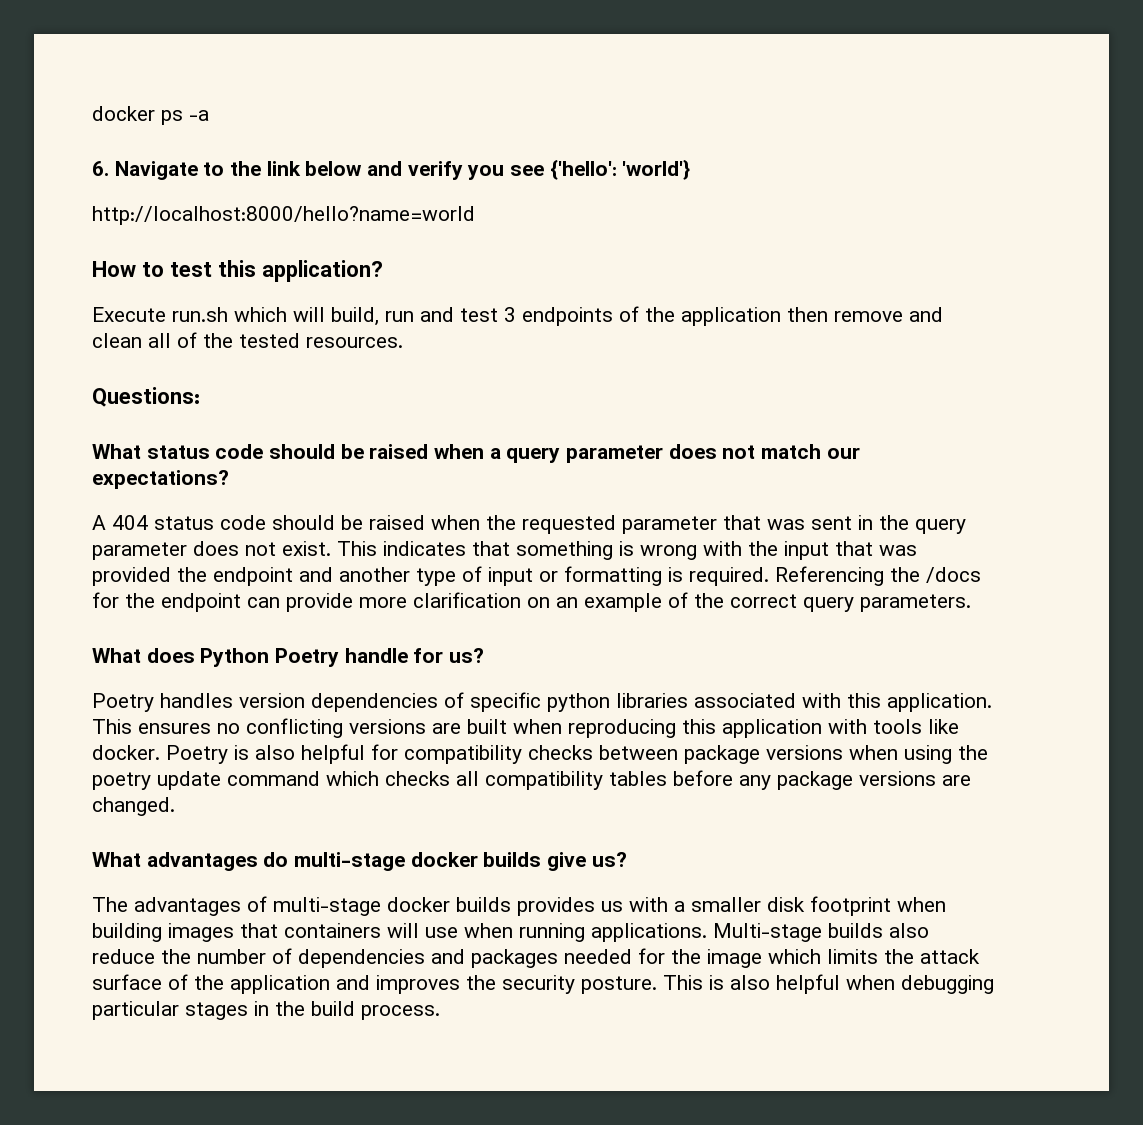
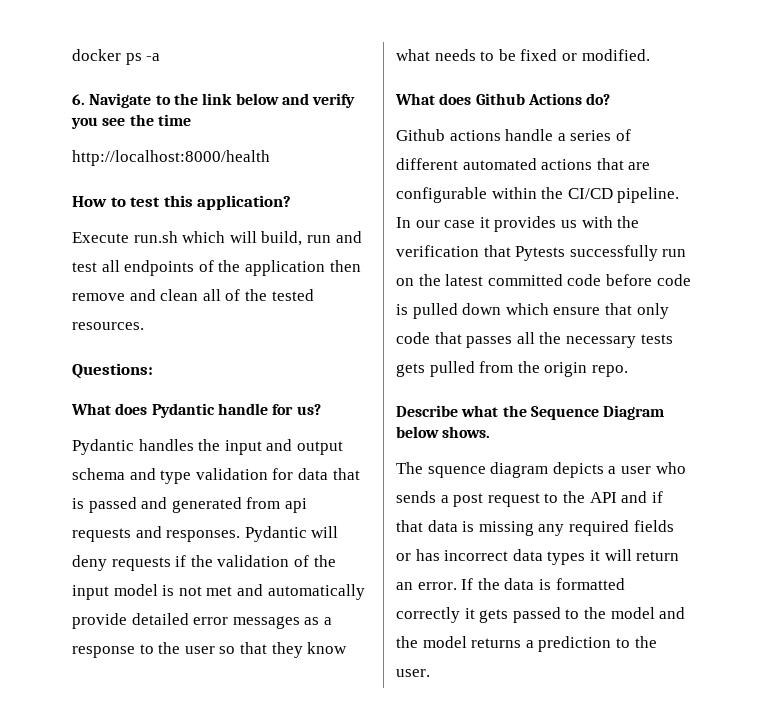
- 6. Navigate to the link below and verify you see {'hello': 'world'}
- http://localhost:8000/hello?name=world
+ 6. Navigate to the link below and verify you see the time
+ http://localhost:8000/health
- Execute run.sh which will build, run and test 3 endpoints of the application then remove and clean all of the tested resources.
+ Execute run.sh which will build, run and test all endpoints of the application then remove and clean all of the tested resources.
- What status code should be raised when a query parameter does not match our expectations?
- A 404 status code should be raised when the requested parameter that was sent in the query parameter does not exist. This indicates that something is wrong with the input that was provided the endpoint and another type of input or formatting is required. Referencing the /docs for the endpoint can provide more clarification on an example of the correct query parameters.
- What does Python Poetry handle for us?
- Poetry handles version dependencies of specific python libraries associated with this application. This ensures no conflicting versions are built when reproducing this application with tools like docker. Poetry is also helpful for compatibility checks between package versions when using the poetry update command which checks all compatibility tables before any package versions are changed.
- What advantages do multi-stage docker builds give us?
- The advantages of multi-stage docker builds provides us with a smaller disk footprint when building images that containers will use when running applications. Multi-stage builds also reduce the number of dependencies and packages needed for the image which limits the attack surface of the application and improves the security posture. This is also helpful when debugging particular stages in the build process.
+ What does Pydantic handle for us?
+ Pydantic handles the input and output schema and type validation for data that is passed and generated from api requests and responses. Pydantic will deny requests if the validation of the input model is not met and automatically provide detailed error messages as a response to the user so that they know what needs to be fixed or modified.
+ What does Github Actions do?
+ Github actions handle a series of different automated actions that are configurable within the CI/CD pipeline. In our case it provides us with the verification that Pytests successfully run on the latest committed code before code is pulled down which ensure that only code that passes all the necessary tests gets pulled from the origin repo.
+ Describe what the Sequence Diagram below shows.
+ The squence diagram depicts a user who sends a post request to the API and if that data is missing any required fields or has incorrect data types it will return an error. If the data is formatted correctly it gets passed to the model and the model returns a prediction to the user.

